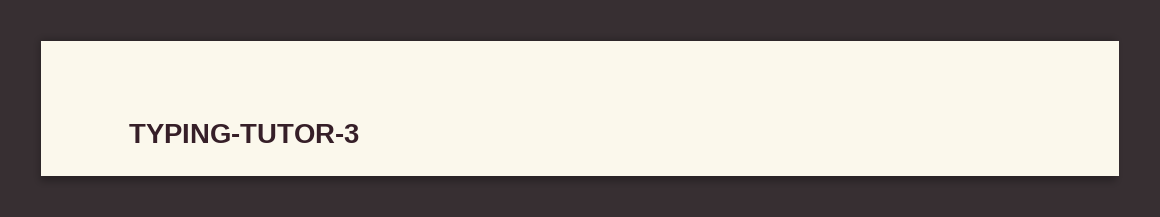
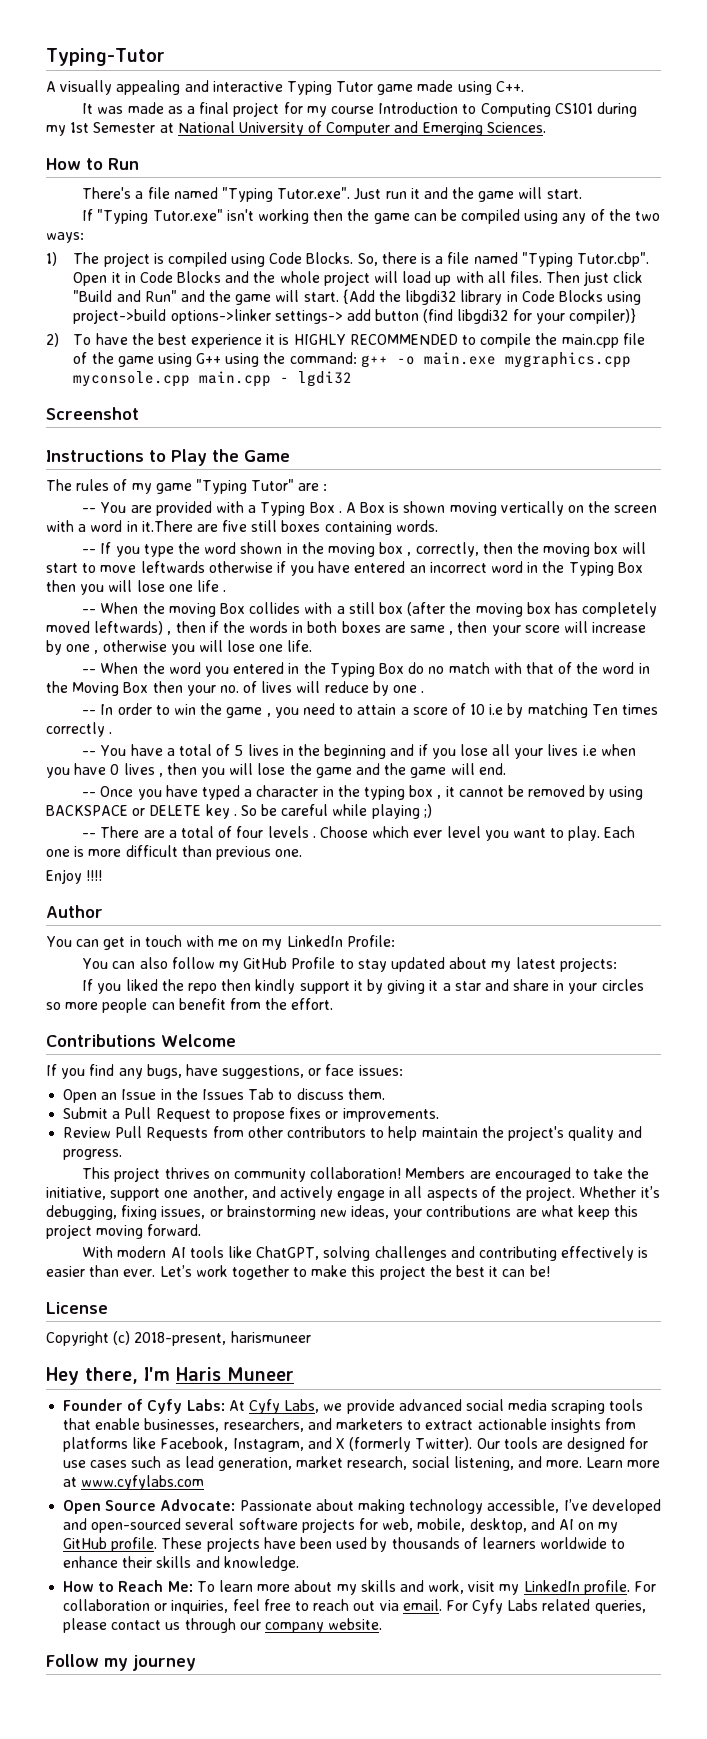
- TYPING-TUTOR-3
+ Typing-Tutor
+ A visually appealing and interactive Typing Tutor game made using C++.
+ It was made as a final project for my course Introduction to Computing CS101 during my 1st Semester at National University of Computer and Emerging Sciences.
+ How to Run
+ There's a file named "Typing Tutor.exe". Just run it and the game will start.
+ If "Typing Tutor.exe" isn't working then the game can be compiled using any of the two ways:
+ 1) The project is compiled using Code Blocks. So, there is a file named "Typing Tutor.cbp". Open it in Code Blocks and the whole project will load up with all files. Then just click "Build and Run" and the game will start. {Add the libgdi32 library in Code Blocks using project->build options->linker settings-> add button (find libgdi32 for your compiler)}
+ 2) To have the best experience it is HIGHLY RECOMMENDED to compile the main.cpp file of the game using G++ using the command: g++ -o main.exe mygraphics.cpp myconsole.cpp main.cpp - lgdi32
+ Screenshot
+ Instructions to Play the Game
+ The rules of my game "Typing Tutor" are :
+ -- You are provided with a Typing Box . A Box is shown moving vertically on the screen with a word in it.There are five still boxes containing words.
+ -- If you type the word shown in the moving box , correctly, then the moving box will start to move leftwards otherwise if you have entered an incorrect word in the Typing Box then you will lose one life .
+ -- When the moving Box collides with a still box (after the moving box has completely moved leftwards) , then if the words in both boxes are same , then your score will increase by one , otherwise you will lose one life.
+ -- When the word you entered in the Typing Box do no match with that of the word in the Moving Box then your no. of lives will reduce by one .
+ -- In order to win the game , you need to attain a score of 10 i.e by matching Ten times correctly .
+ -- You have a total of 5 lives in the beginning and if you lose all your lives i.e when you have 0 lives , then you will lose the game and the game will end.
+ -- Once you have typed a character in the typing box , it cannot be removed by using BACKSPACE or DELETE key . So be careful while playing ;)
+ -- There are a total of four levels . Choose which ever level you want to play. Each one is more difficult than previous one.
+ Enjoy !!!!
+ Author
+ You can get in touch with me on my LinkedIn Profile:
+ You can also follow my GitHub Profile to stay updated about my latest projects:
+ If you liked the repo then kindly support it by giving it a star and share in your circles so more people can benefit from the effort.
+ Contributions Welcome
+ If you find any bugs, have suggestions, or face issues:
+ Open an Issue in the Issues Tab to discuss them.
+ Submit a Pull Request to propose fixes or improvements.
+ Review Pull Requests from other contributors to help maintain the project's quality and progress.
+ This project thrives on community collaboration! Members are encouraged to take the initiative, support one another, and actively engage in all aspects of the project. Whether it’s debugging, fixing issues, or brainstorming new ideas, your contributions are what keep this project moving forward.
+ With modern AI tools like ChatGPT, solving challenges and contributing effectively is easier than ever. Let’s work together to make this project the best it can be!
+ License
+ Copyright (c) 2018-present, harismuneer
+ Hey there, I'm Haris Muneer
+ Founder of Cyfy Labs: At Cyfy Labs, we provide advanced social media scraping tools that enable businesses, researchers, and marketers to extract actionable insights from platforms like Facebook, Instagram, and X (formerly Twitter). Our tools are designed for use cases such as lead generation, market research, social listening, and more. Learn more at www.cyfylabs.com
+ Open Source Advocate: Passionate about making technology accessible, I’ve developed and open-sourced several software projects for web, mobile, desktop, and AI on my GitHub profile. These projects have been used by thousands of learners worldwide to enhance their skills and knowledge.
+ How to Reach Me: To learn more about my skills and work, visit my LinkedIn profile. For collaboration or inquiries, feel free to reach out via email. For Cyfy Labs related queries, please contact us through our company website.
+ Follow my journey

